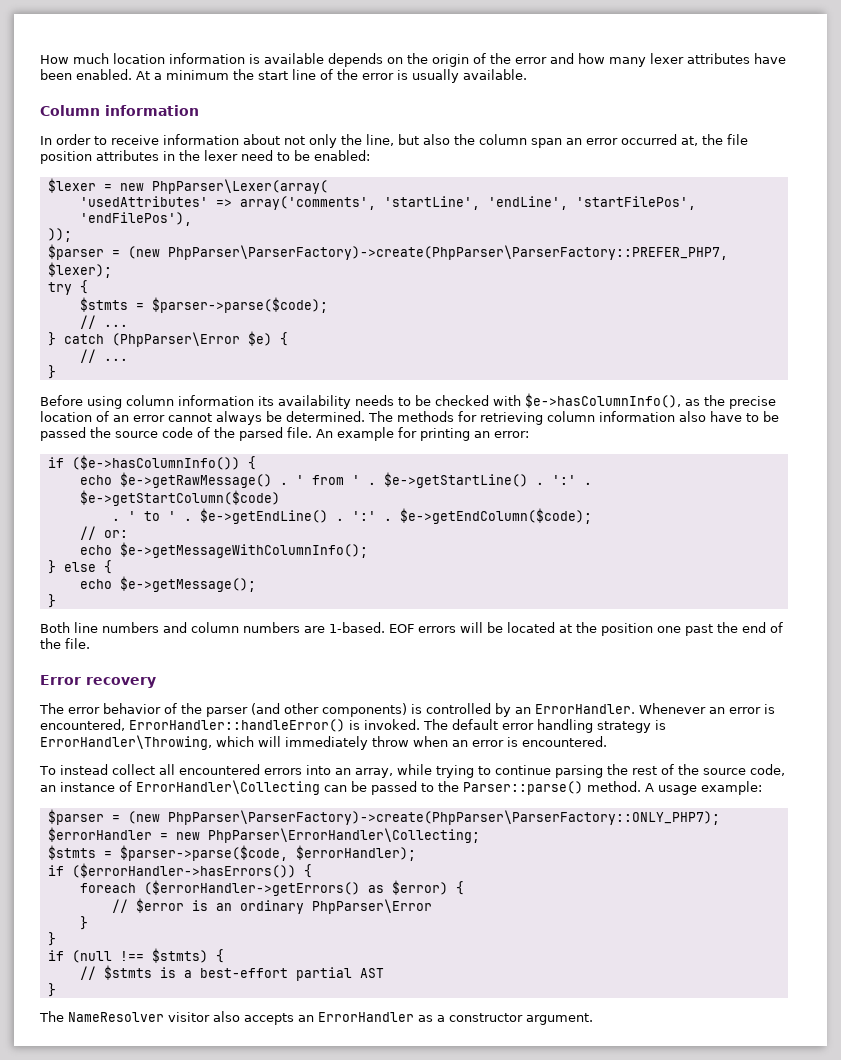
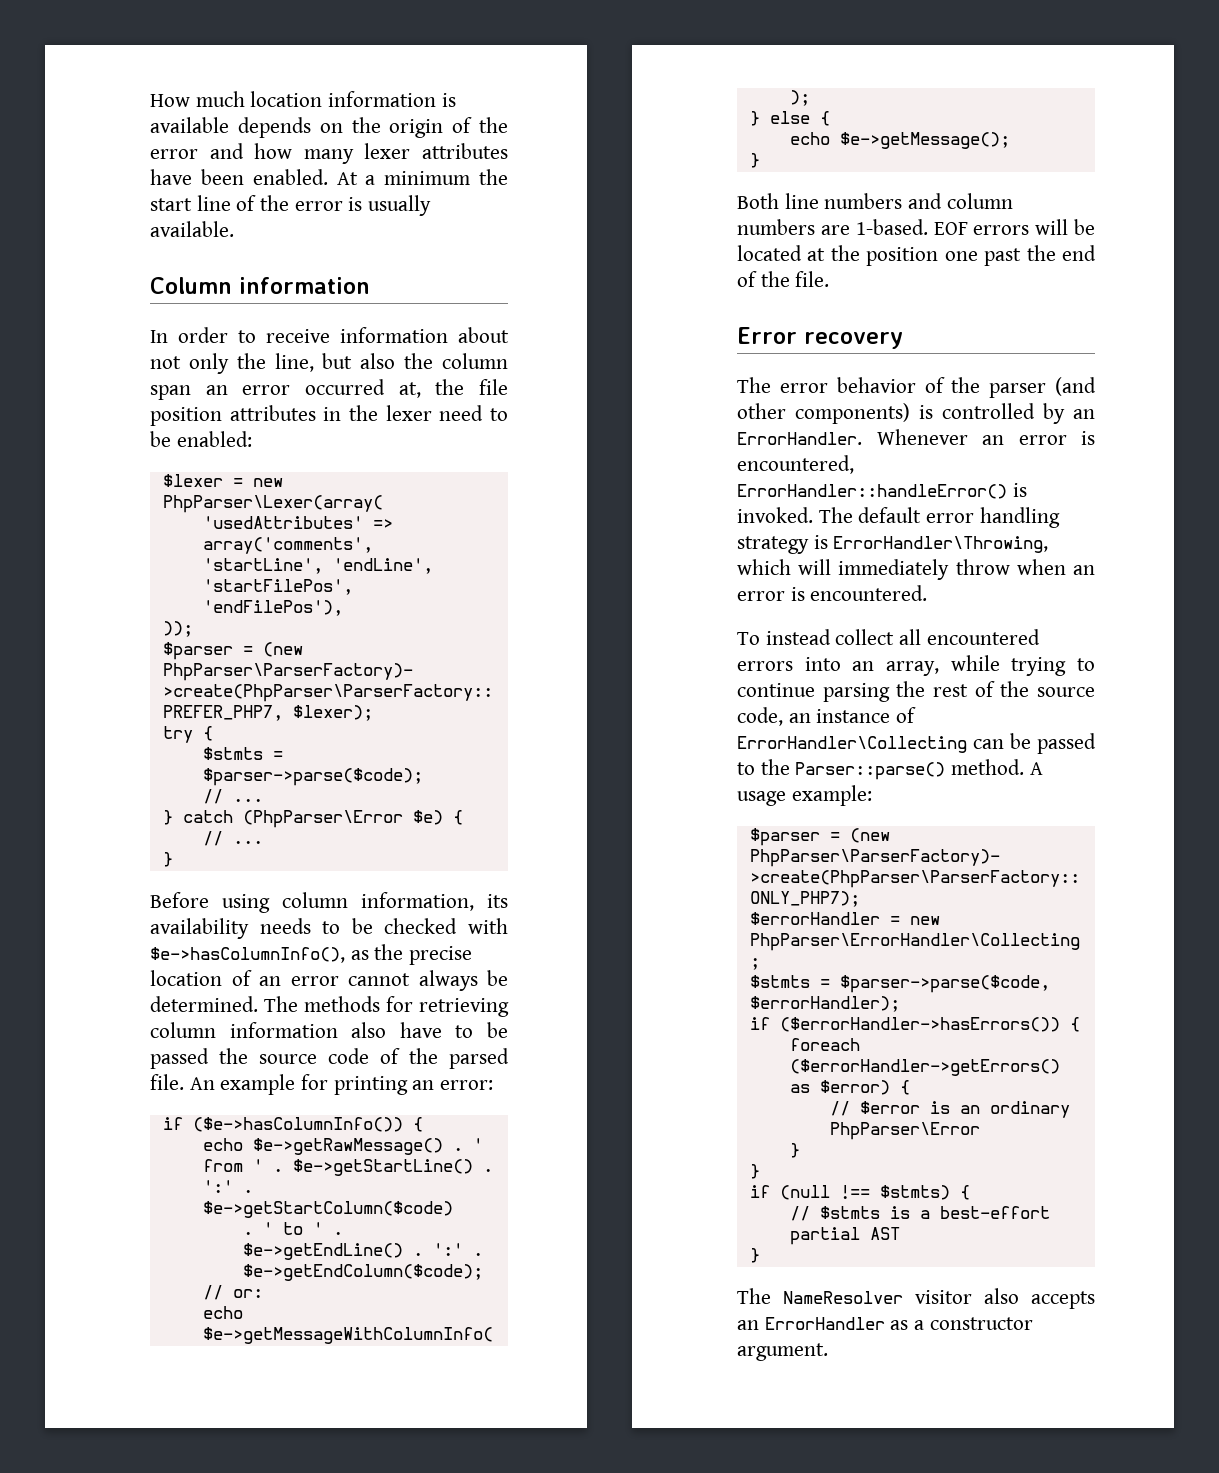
- Before using column information its availability needs to be checked with $e->hasColumnInfo(), as the precise location of an error cannot always be determined.
+ Before using column information, its availability needs to be checked with $e->hasColumnInfo(), as the precise location of an error cannot always be determined.

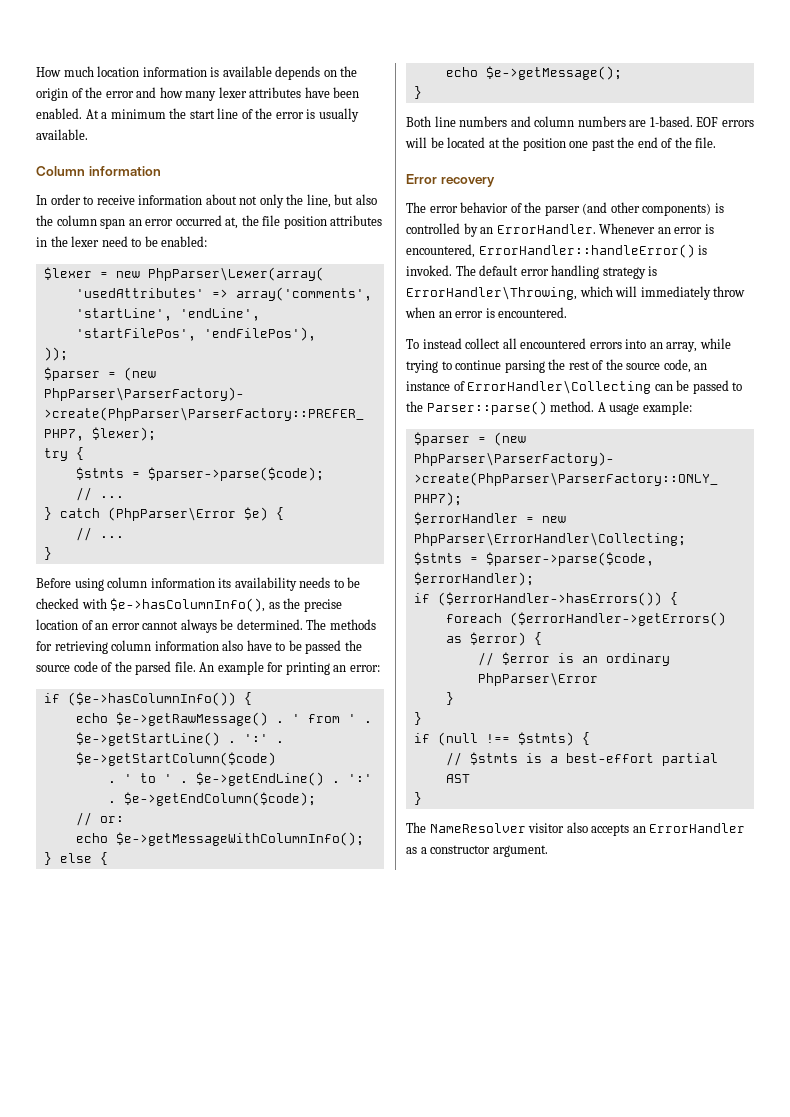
- Before using column information, its availability needs to be checked with $e->hasColumnInfo(), as the precise location of an error cannot always be determined.
+ Before using column information its availability needs to be checked with $e->hasColumnInfo(), as the precise location of an error cannot always be determined.

